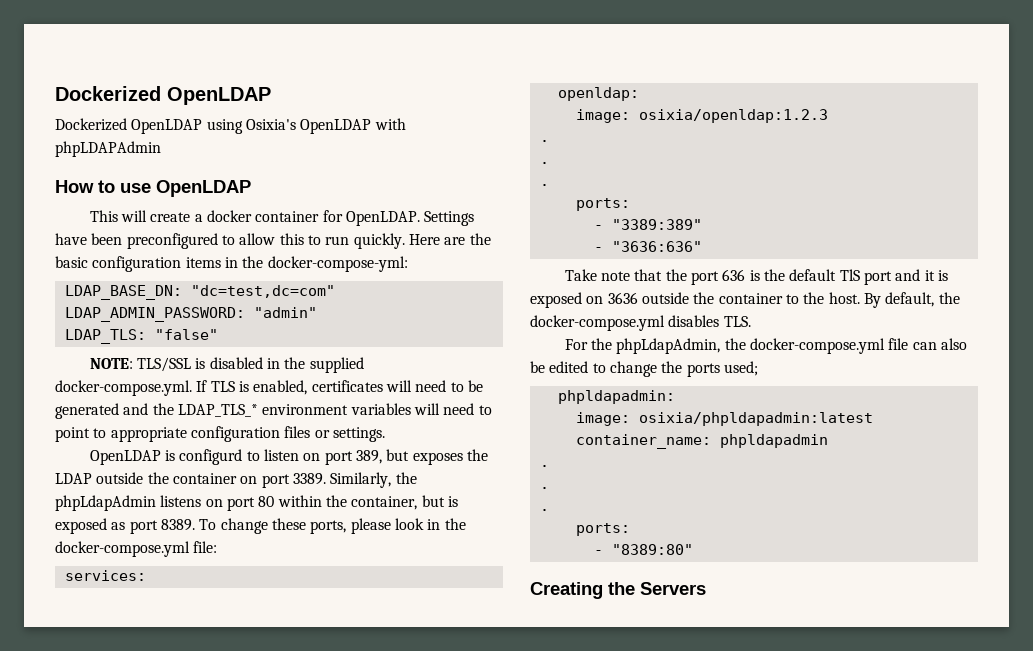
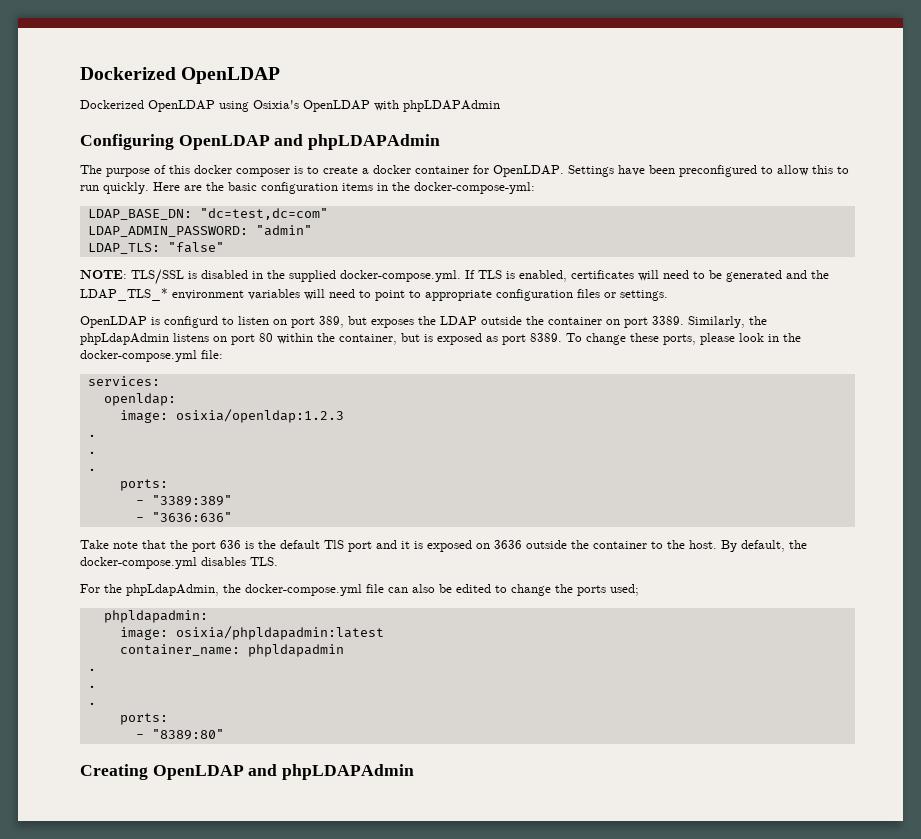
- How to use OpenLDAP
- This will create a docker container for OpenLDAP.
+ Configuring OpenLDAP and phpLDAPAdmin
+ The purpose of this docker composer is to create a docker container for OpenLDAP.
- Creating the Servers
+ Creating OpenLDAP and phpLDAPAdmin

